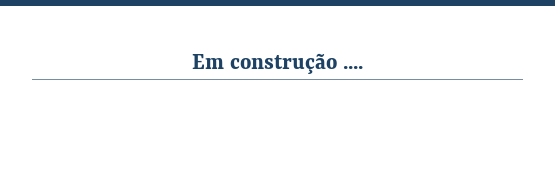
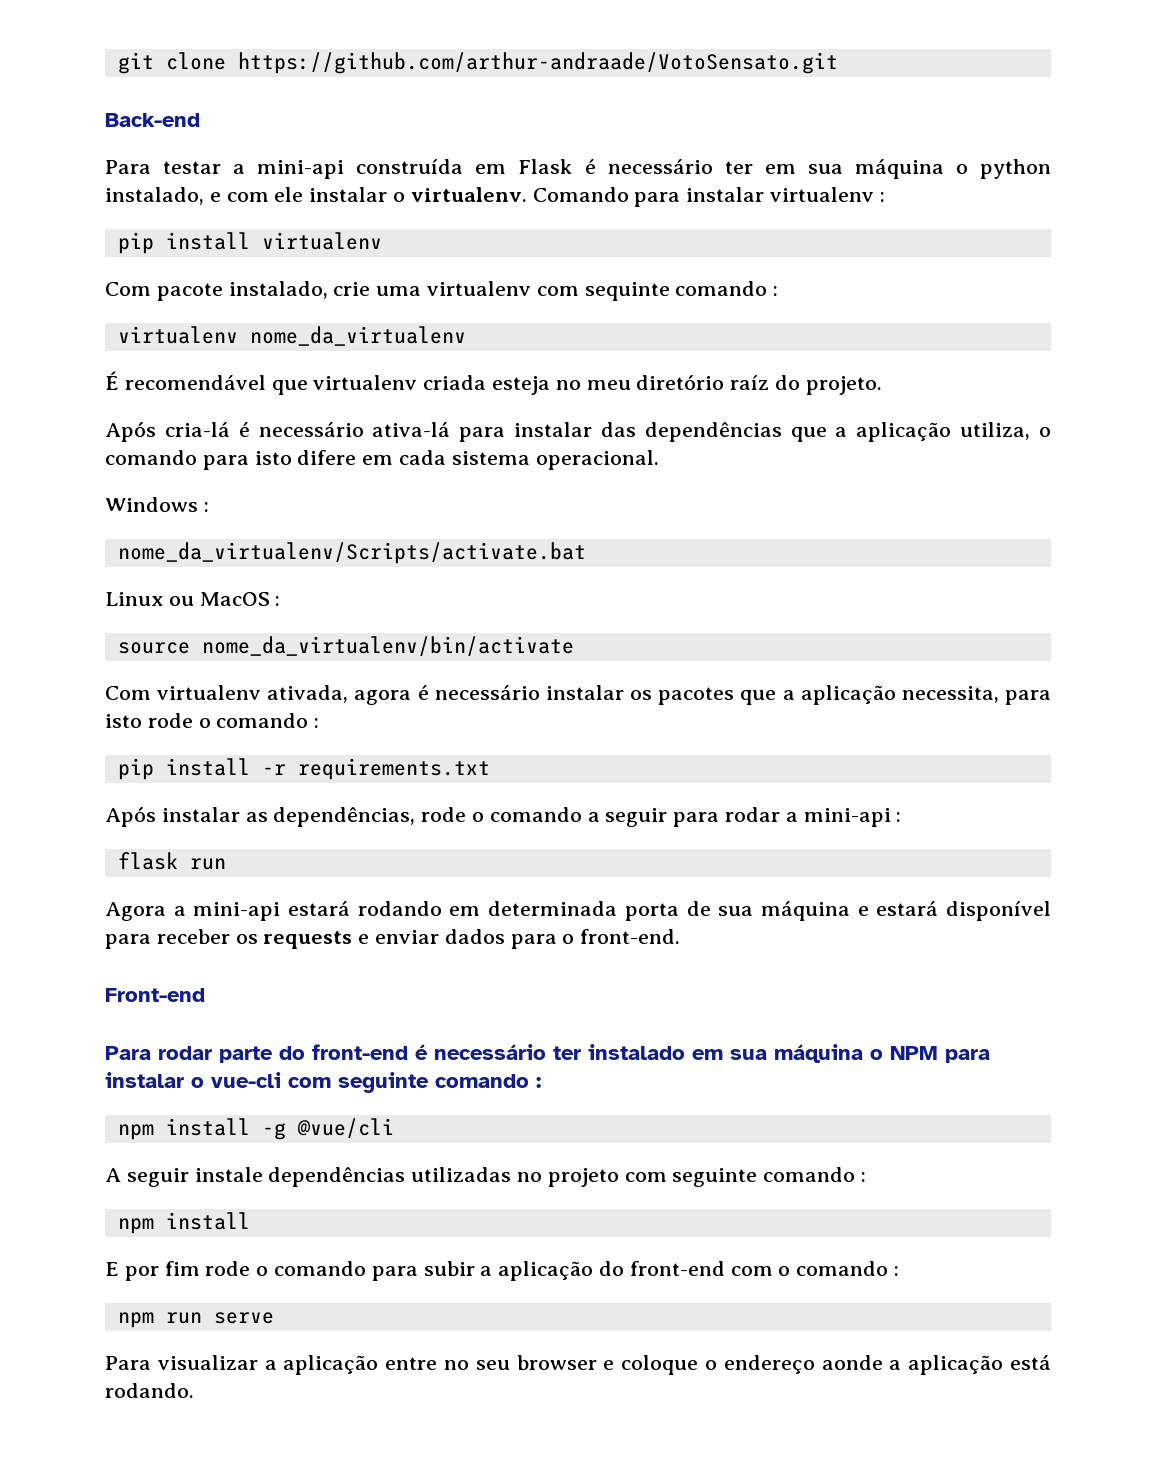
- Em construção ....
+ git clone https://github.com/arthur-andraade/VotoSensato.git
+ Back-end
+ Para testar a mini-api construída em Flask é necessário ter em sua máquina o python instalado, e com ele instalar o virtualenv. Comando para instalar virtualenv :
+ pip install virtualenv
+ Com pacote instalado, crie uma virtualenv com sequinte comando :
+ virtualenv nome_da_virtualenv
+ É recomendável que virtualenv criada esteja no meu diretório raíz do projeto.
+ Após cria-lá é necessário ativa-lá para instalar das dependências que a aplicação utiliza, o comando para isto difere em cada sistema operacional.
+ Windows :
+ nome_da_virtualenv/Scripts/activate.bat
+ Linux ou MacOS :
+ source nome_da_virtualenv/bin/activate
+ Com virtualenv ativada, agora é necessário instalar os pacotes que a aplicação necessita, para isto rode o comando :
+ pip install -r requirements.txt
+ Após instalar as dependências, rode o comando a seguir para rodar a mini-api :
+ flask run
+ Agora a mini-api estará rodando em determinada porta de sua máquina e estará disponível para receber os requests e enviar dados para o front-end.
+ Front-end
+ Para rodar parte do front-end é necessário ter instalado em sua máquina o NPM para instalar o vue-cli com seguinte comando :
+ npm install -g @vue/cli
+ A seguir instale dependências utilizadas no projeto com seguinte comando :
+ npm install
+ E por fim rode o comando para subir a aplicação do front-end com o comando :
+ npm run serve
+ Para visualizar a aplicação entre no seu browser e coloque o endereço aonde a aplicação está rodando.

